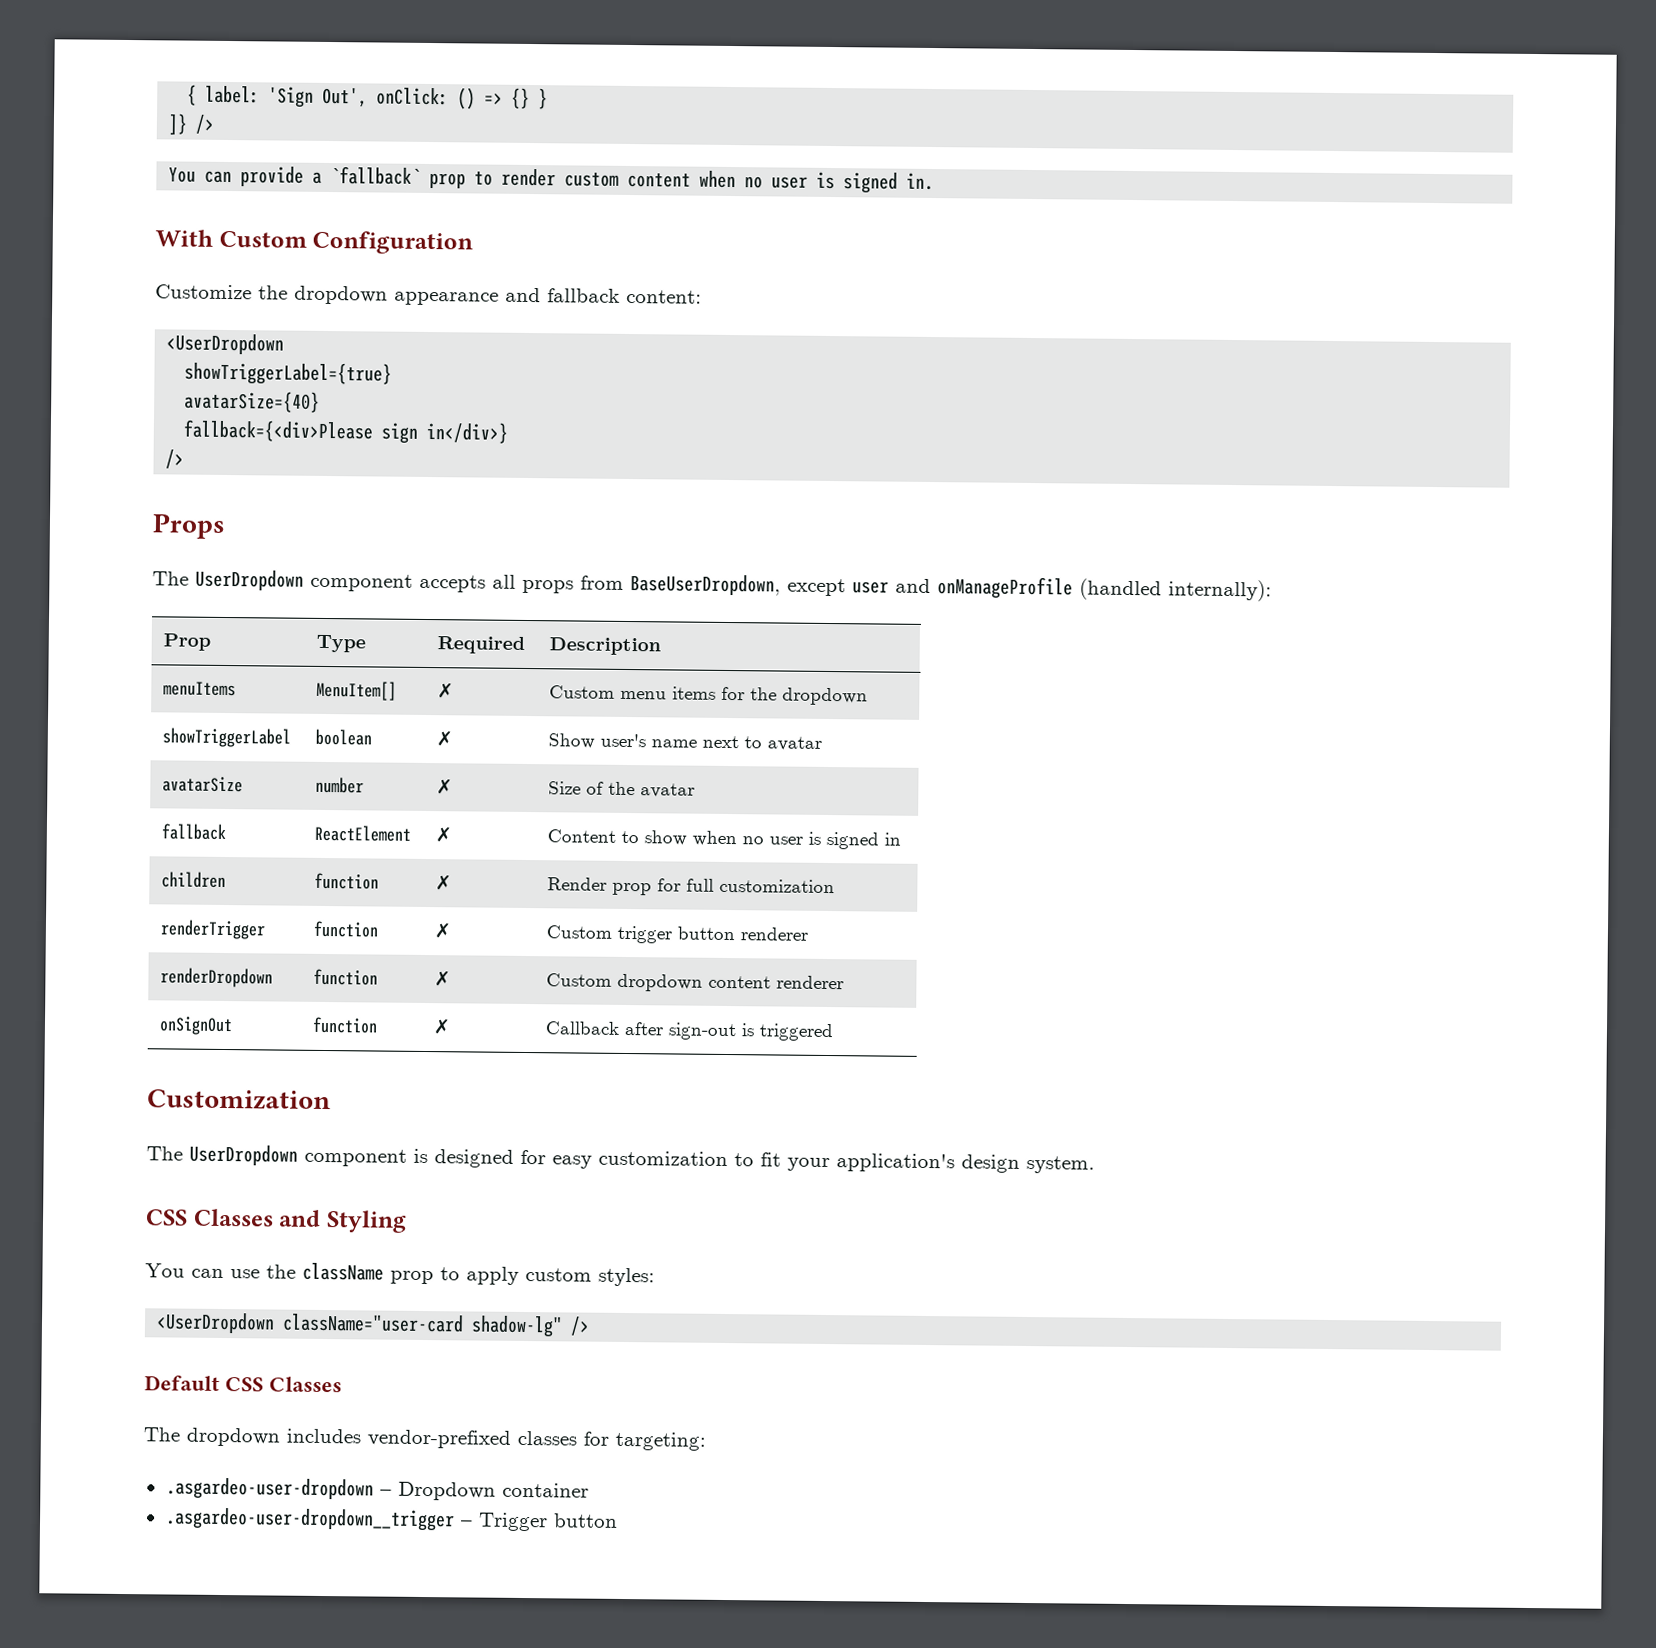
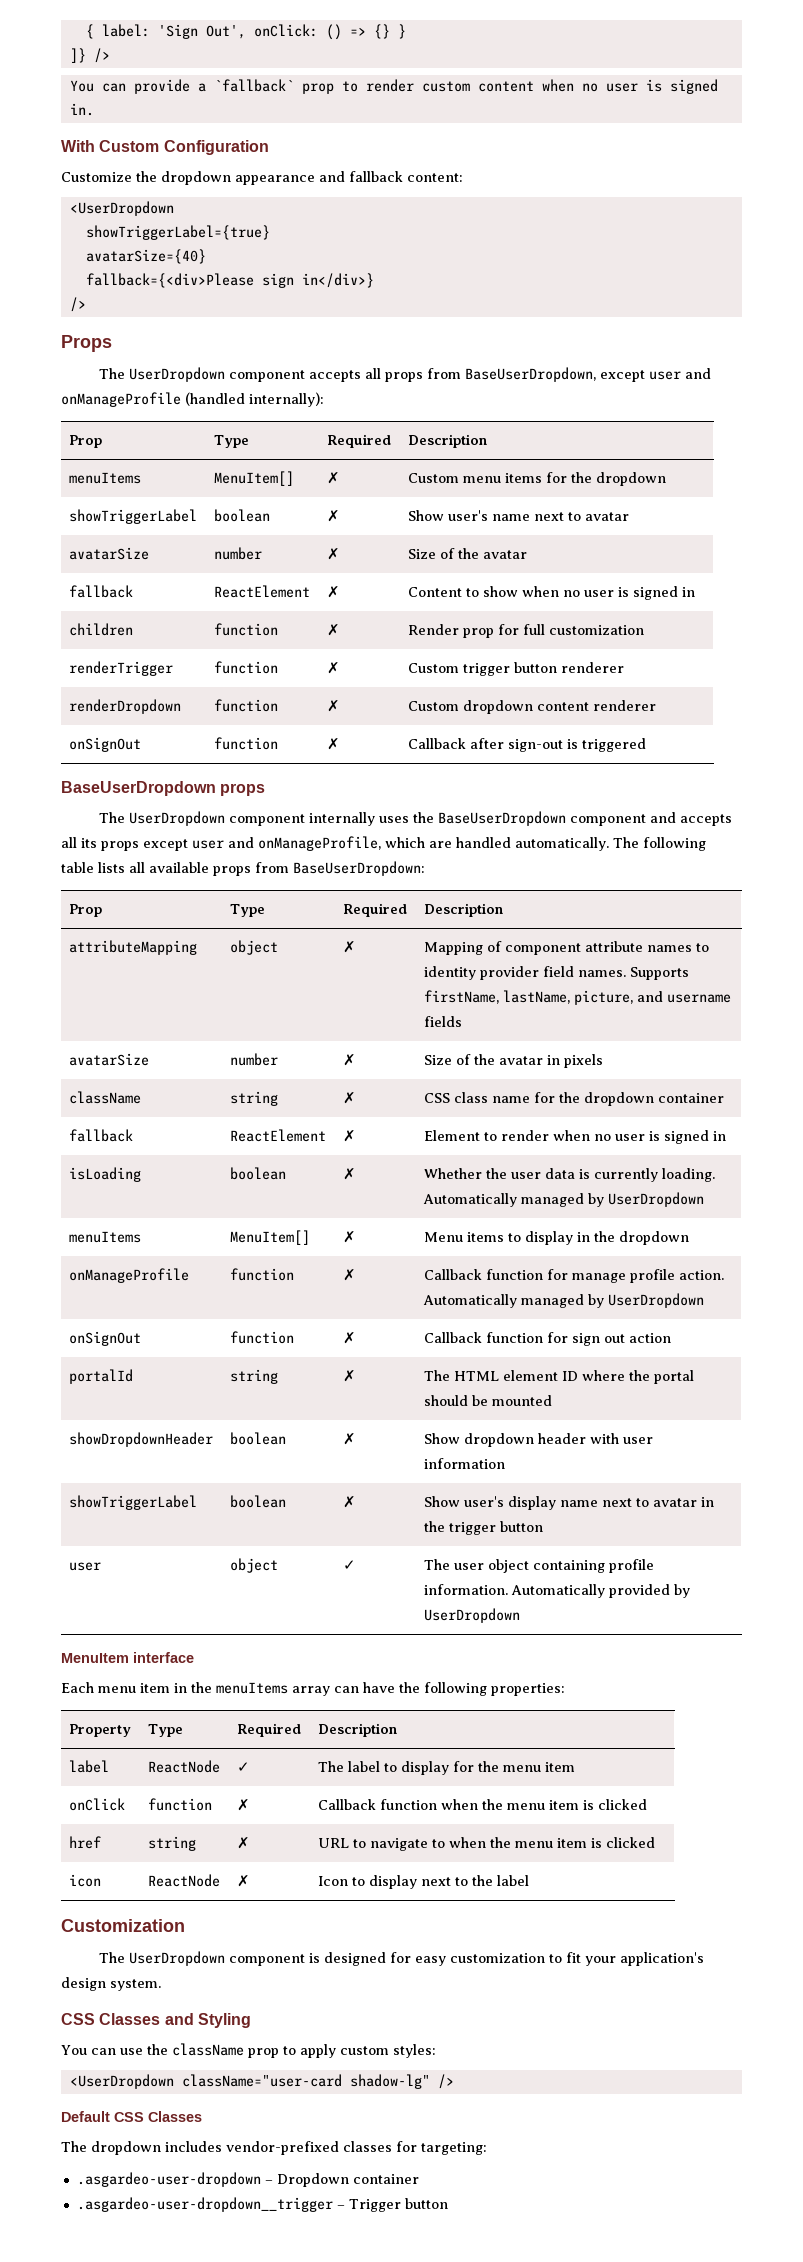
+ BaseUserDropdown props
+ The UserDropdown component internally uses the BaseUserDropdown component and accepts all its props except user and onManageProfile, which are handled automatically. The following table lists all available props from BaseUserDropdown:
+ Prop | Type | Required | Description
+ attributeMapping | object | ✗ | Mapping of component attribute names to identity provider field names. Supports firstName, lastName, picture, and username fields
+ avatarSize | number | ✗ | Size of the avatar in pixels
+ className | string | ✗ | CSS class name for the dropdown container
+ fallback | ReactElement | ✗ | Element to render when no user is signed in
+ isLoading | boolean | ✗ | Whether the user data is currently loading. Automatically managed by UserDropdown
+ menuItems | MenuItem[] | ✗ | Menu items to display in the dropdown
+ onManageProfile | function | ✗ | Callback function for manage profile action. Automatically managed by UserDropdown
+ onSignOut | function | ✗ | Callback function for sign out action
+ portalId | string | ✗ | The HTML element ID where the portal should be mounted
+ showDropdownHeader | boolean | ✗ | Show dropdown header with user information
+ showTriggerLabel | boolean | ✗ | Show user's display name next to avatar in the trigger button
+ user | object | ✓ | The user object containing profile information. Automatically provided by UserDropdown
+ MenuItem interface
+ Each menu item in the menuItems array can have the following properties:
+ Property | Type | Required | Description
+ label | ReactNode | ✓ | The label to display for the menu item
+ onClick | function | ✗ | Callback function when the menu item is clicked
+ href | string | ✗ | URL to navigate to when the menu item is clicked
+ icon | ReactNode | ✗ | Icon to display next to the label

